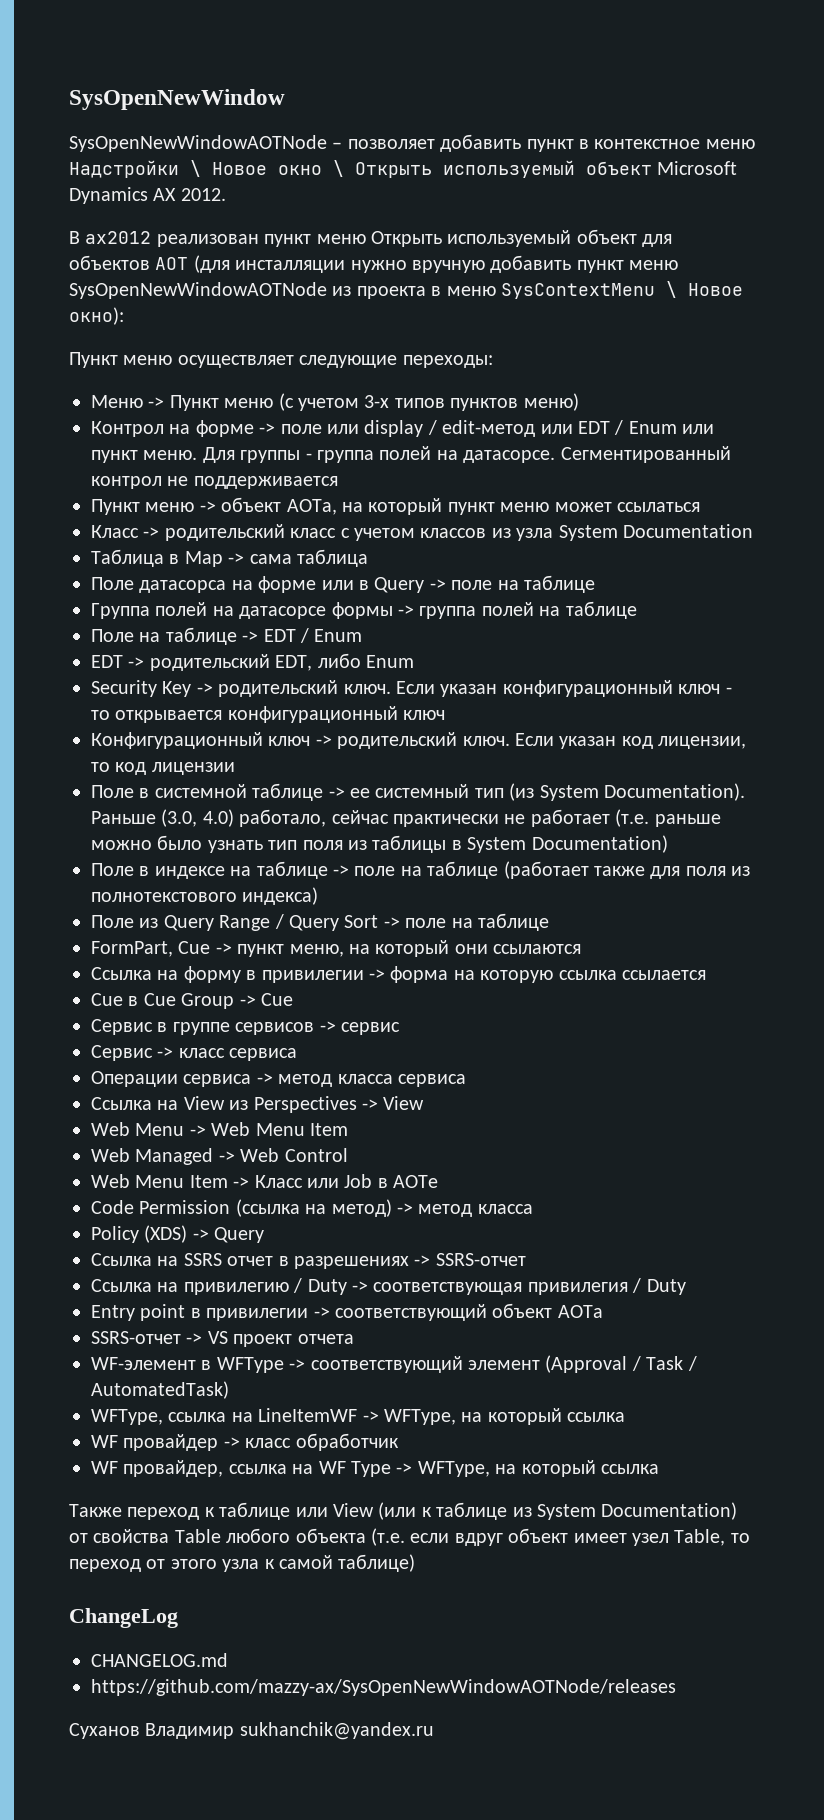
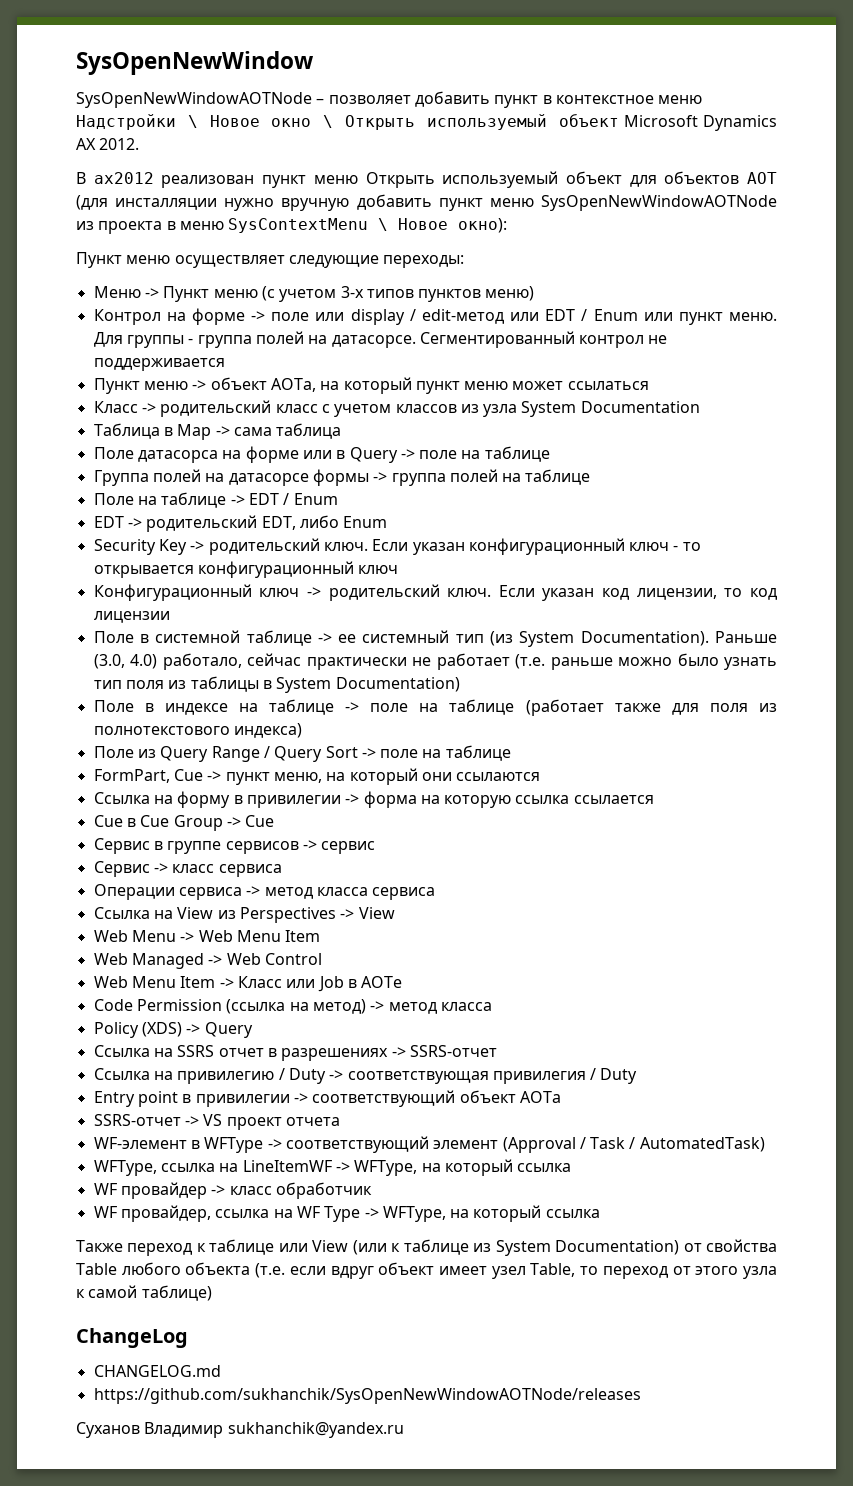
- https://github.com/mazzy-ax/SysOpenNewWindowAOTNode/releases
+ https://github.com/sukhanchik/SysOpenNewWindowAOTNode/releases

